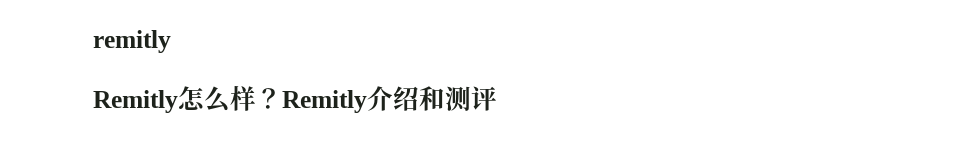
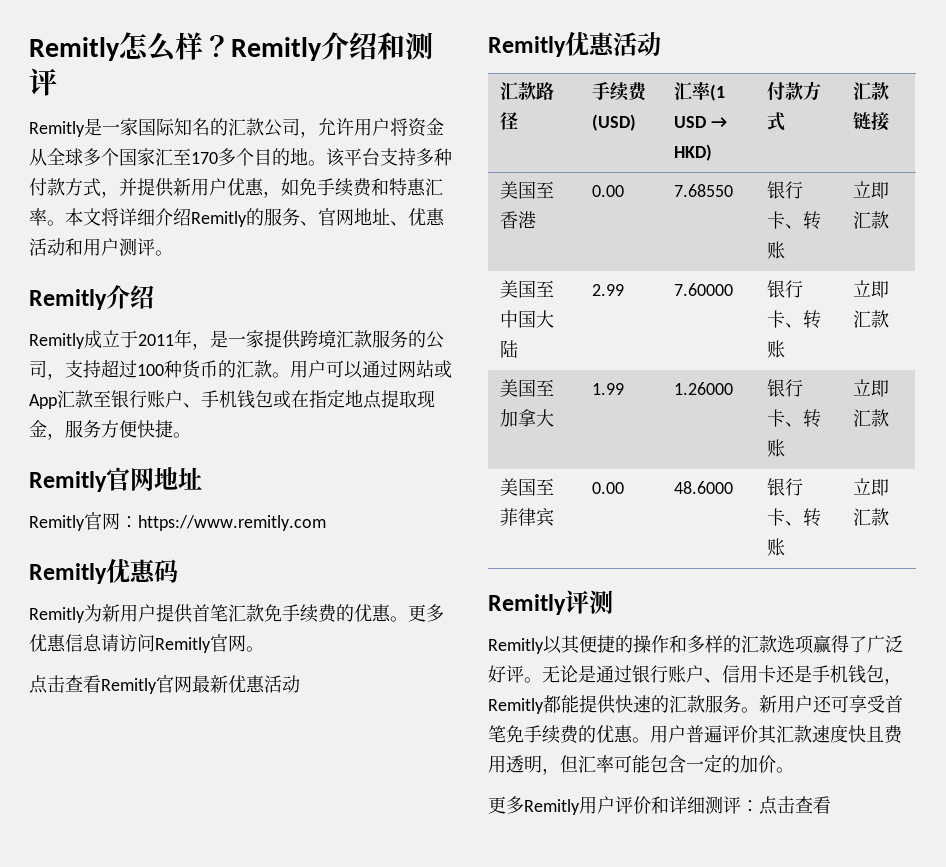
- remitly
+ Remitly是一家国际知名的汇款公司，允许用户将资金从全球多个国家汇至170多个目的地。该平台支持多种付款方式，并提供新用户优惠，如免手续费和特惠汇率。本文将详细介绍Remitly的服务、官网地址、优惠活动和用户测评。
+ Remitly介绍
+ Remitly成立于2011年，是一家提供跨境汇款服务的公司，支持超过100种货币的汇款。用户可以通过网站或App汇款至银行账户、手机钱包或在指定地点提取现金，服务方便快捷。
+ Remitly官网地址
+ Remitly官网：https://www.remitly.com
+ Remitly优惠码
+ Remitly为新用户提供首笔汇款免手续费的优惠。更多优惠信息请访问Remitly官网。
+ 点击查看Remitly官网最新优惠活动
+ Remitly优惠活动
+ 汇款路径 | 手续费(USD) | 汇率(1 USD → HKD) | 付款方式 | 汇款链接
+ 美国至香港 | 0.00 | 7.68550 | 银行卡、转账 | 立即汇款
+ 美国至中国大陆 | 2.99 | 7.60000 | 银行卡、转账 | 立即汇款
+ 美国至加拿大 | 1.99 | 1.26000 | 银行卡、转账 | 立即汇款
+ 美国至菲律宾 | 0.00 | 48.6000 | 银行卡、转账 | 立即汇款
+ Remitly评测
+ Remitly以其便捷的操作和多样的汇款选项赢得了广泛好评。无论是通过银行账户、信用卡还是手机钱包，Remitly都能提供快速的汇款服务。新用户还可享受首笔免手续费的优惠。用户普遍评价其汇款速度快且费用透明，但汇率可能包含一定的加价。
+ 更多Remitly用户评价和详细测评：点击查看

